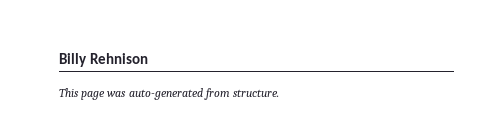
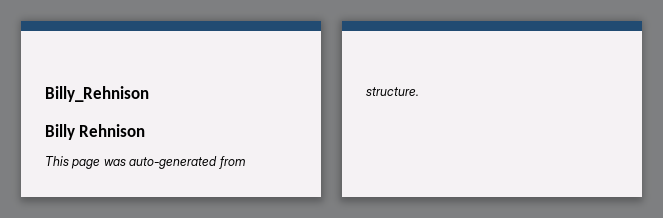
+ Billy_Rehnison

